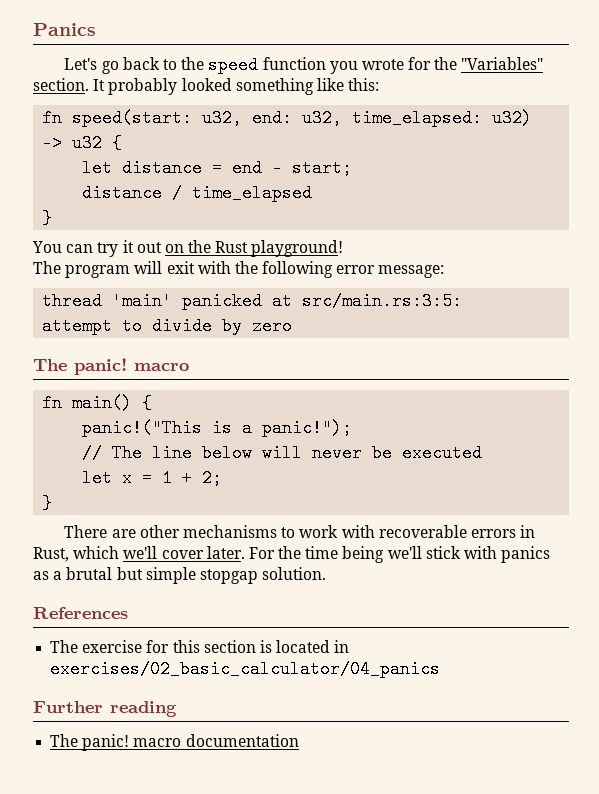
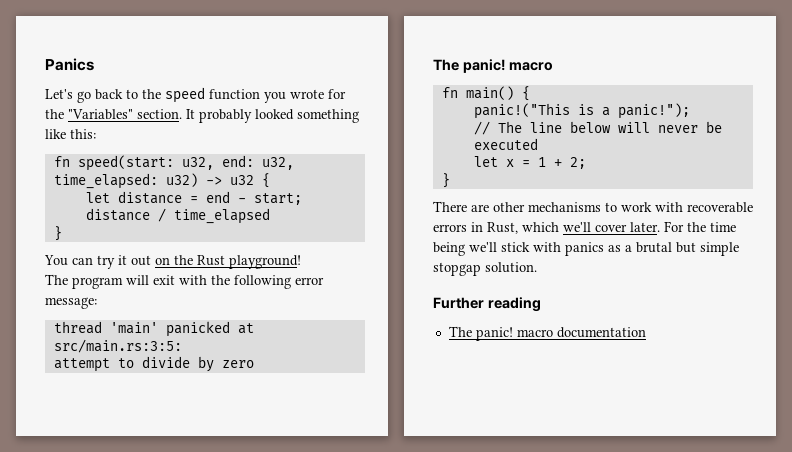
- References
- The exercise for this section is located in exercises/02_basic_calculator/04_panics

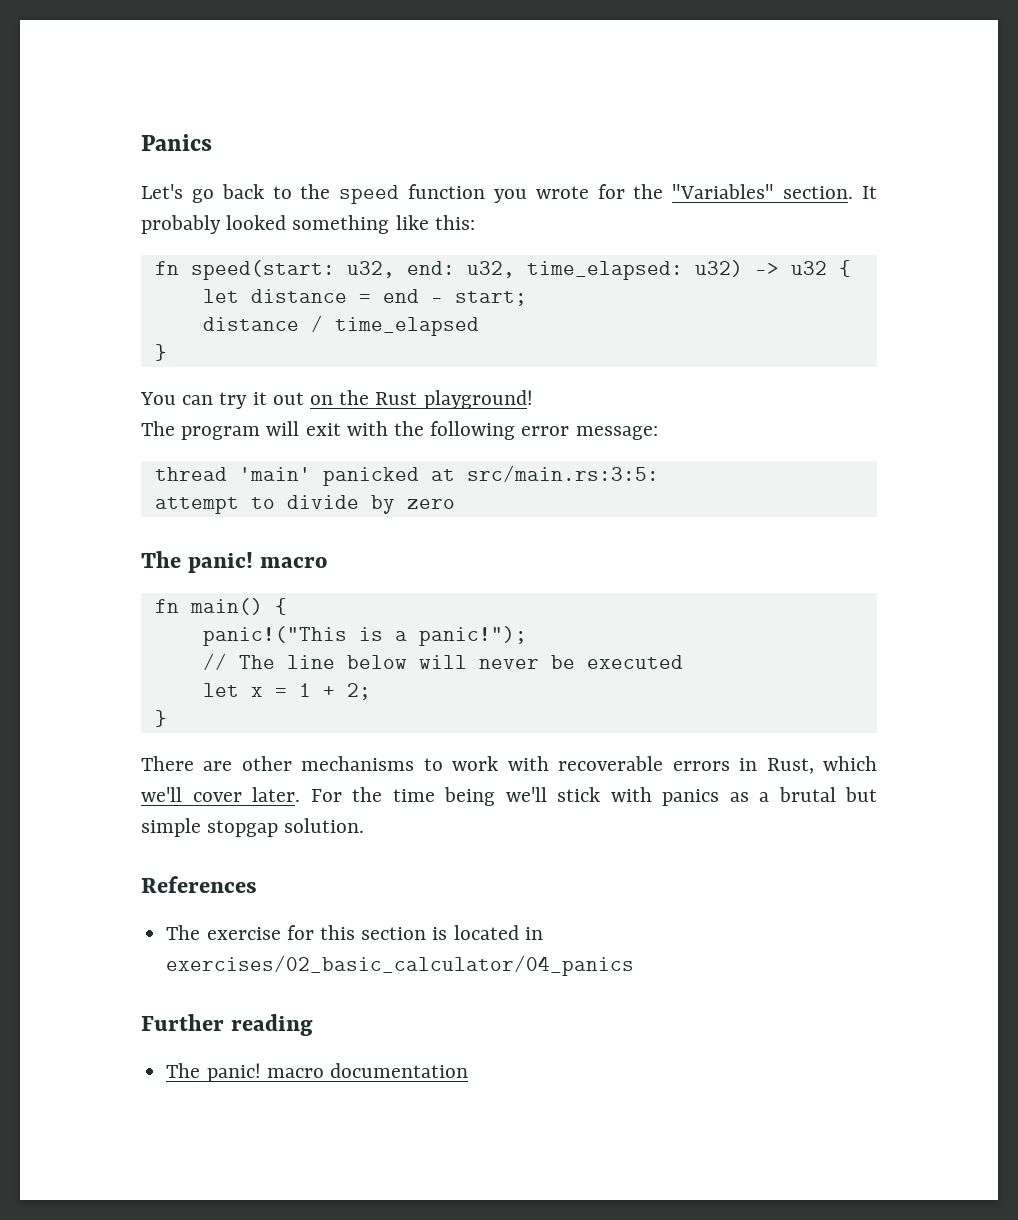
+ References
+ The exercise for this section is located in exercises/02_basic_calculator/04_panics

